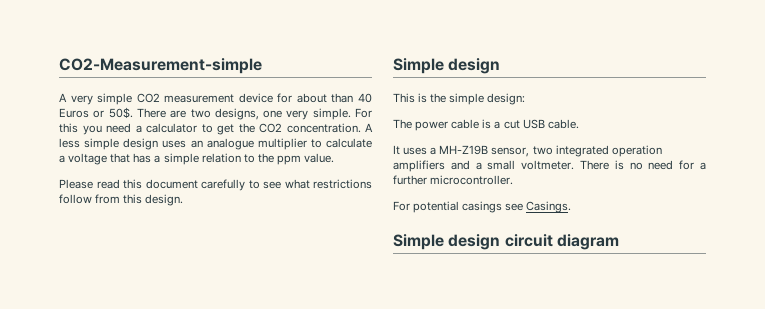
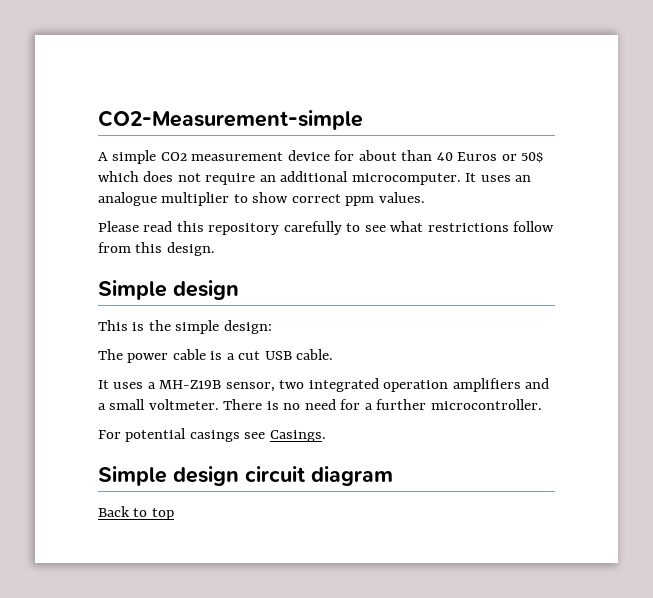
- A very simple CO2 measurement device for about than 40 Euros or 50$. There are two designs, one very simple. For this you need a calculator to get the CO2 concentration. A less simple design uses an analogue multiplier to calculate a voltage that has a simple relation to the ppm value.
+ A simple CO2 measurement device for about than 40 Euros or 50$ which does not require an additional microcomputer. It uses an analogue multiplier to show correct ppm values.
- Please read this document carefully to see what restrictions follow from this design.
+ Please read this repository carefully to see what restrictions follow from this design.
+ Back to top

